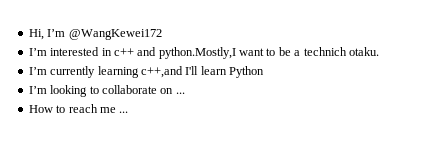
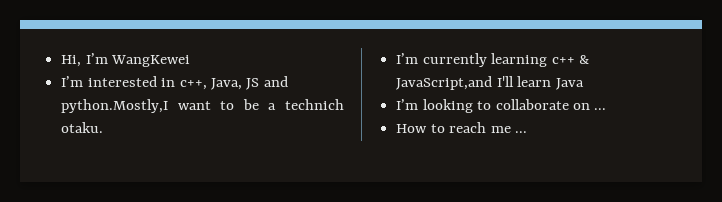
- Hi, I’m @WangKewei172
+ Hi, I’m WangKewei
- I’m interested in c++ and python.Mostly,I want to be a technich otaku.
+ I’m interested in c++, Java, JS and python.Mostly,I want to be a technich otaku.
- I’m currently learning c++,and I'll learn Python
+ I’m currently learning c++ & JavaScript,and I'll learn Java

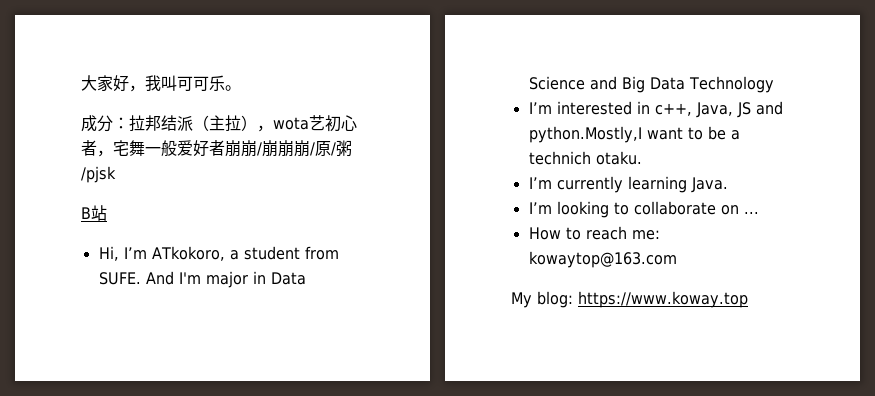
- Hi, I’m WangKewei
+ 大家好，我叫可可乐。
+ 成分：拉邦结派（主拉），wota艺初心者，宅舞一般爱好者崩崩/崩崩崩/原/粥/pjsk
+ B站
+ Hi, I’m ATkokoro, a student from SUFE. And I'm major in Data Science and Big Data Technology
- I’m currently learning c++ & JavaScript,and I'll learn Java
+ I’m currently learning Java.
- How to reach me ...
+ How to reach me: kowaytop@163.com
+ My blog: https://www.koway.top

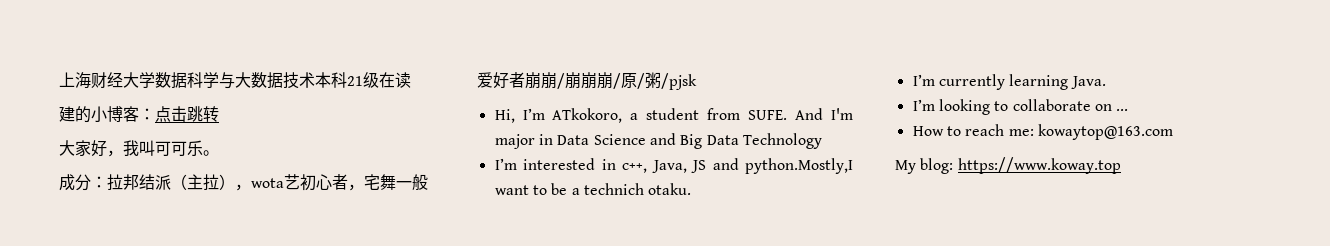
+ 上海财经大学数据科学与大数据技术本科21级在读
+ 建的小博客：点击跳转
- B站

